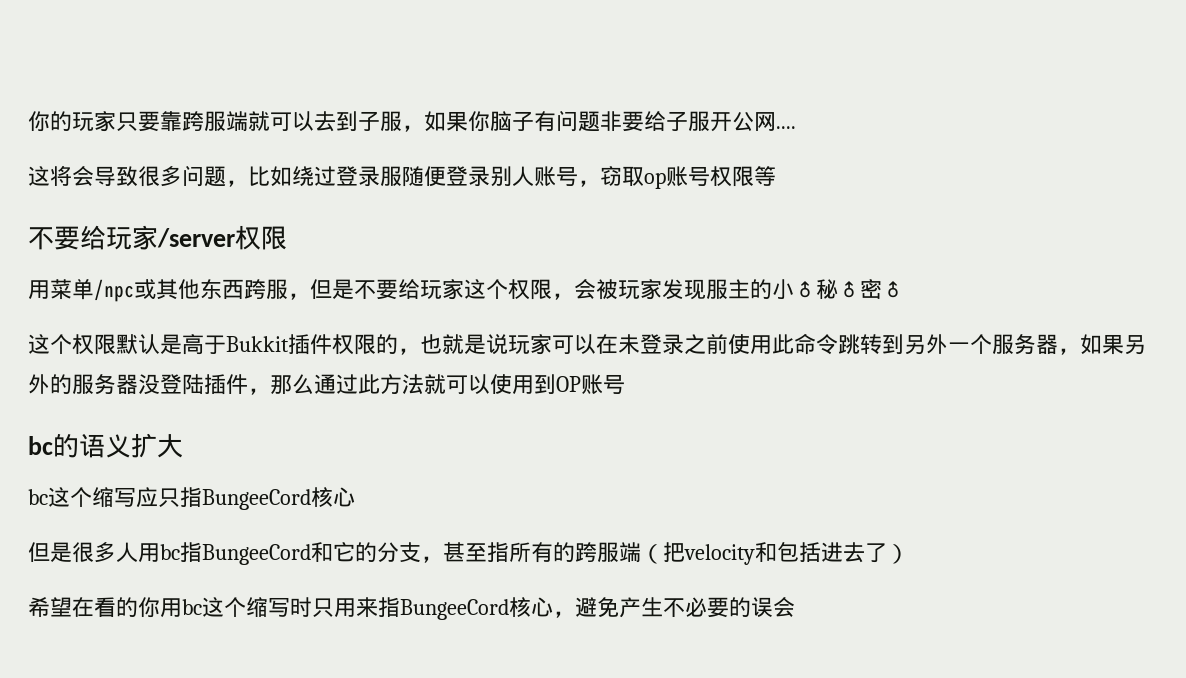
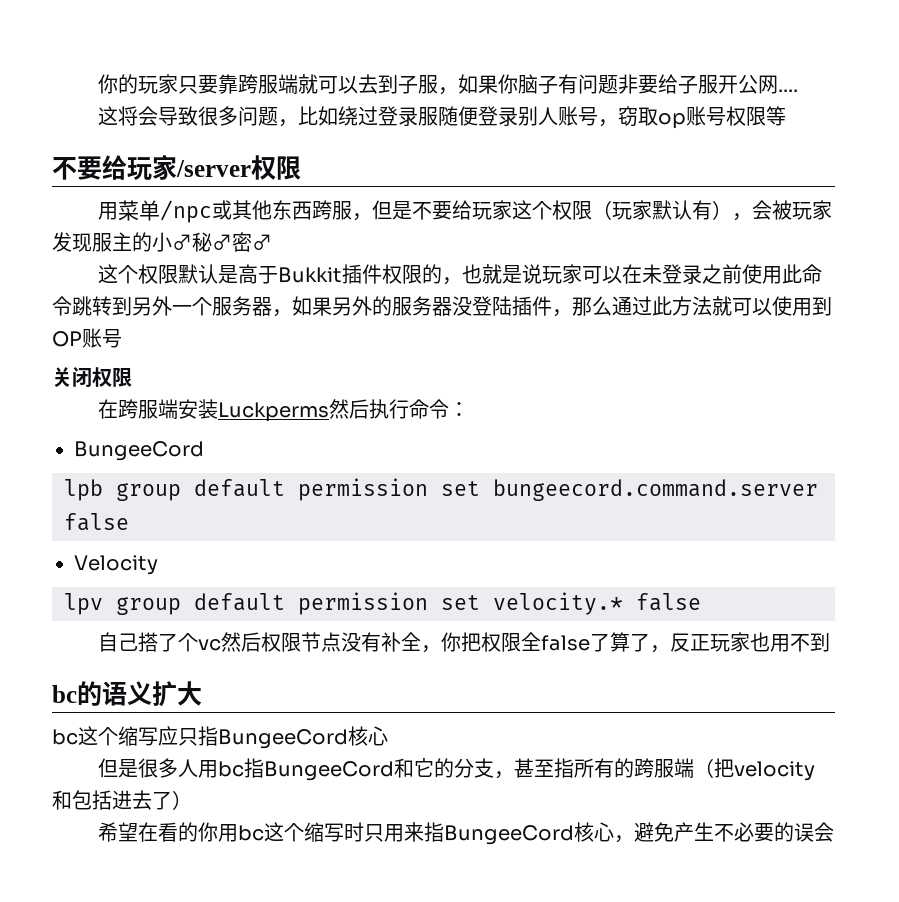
- 用菜单/npc或其他东西跨服，但是不要给玩家这个权限，会被玩家发现服主的小♂秘♂密♂
+ 用菜单/npc或其他东西跨服，但是不要给玩家这个权限（玩家默认有），会被玩家发现服主的小♂秘♂密♂
+ 关闭权限
+ 在跨服端安装Luckperms然后执行命令：
+ BungeeCord
+ lpb group default permission set bungeecord.command.server false
+ Velocity
+ lpv group default permission set velocity.* false
+ 自己搭了个vc然后权限节点没有补全，你把权限全false了算了，反正玩家也用不到

